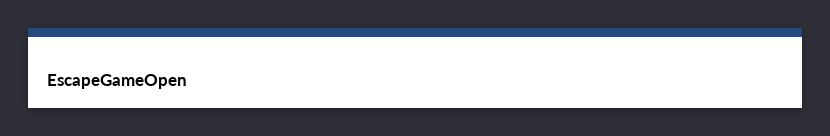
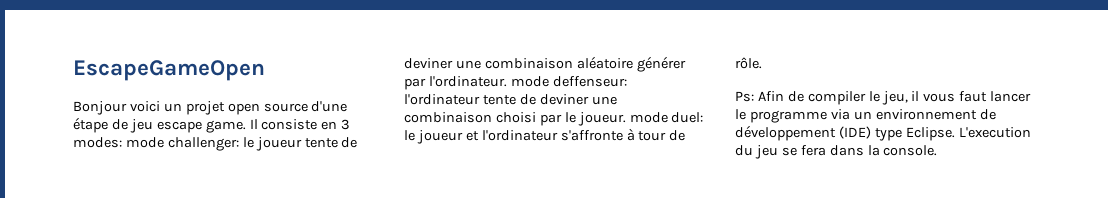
+ Bonjour voici un projet open source d'une étape de jeu escape game. Il consiste en 3 modes: mode challenger: le joueur tente de deviner une combinaison aléatoire générer par l'ordinateur. mode deffenseur: l'ordinateur tente de deviner une combinaison choisi par le joueur. mode duel: le joueur et l'ordinateur s'affronte à tour de rôle.
+ Ps: Afin de compiler le jeu, il vous faut lancer le programme via un environnement de développement (IDE) type Eclipse. L'execution du jeu se fera dans la console.

